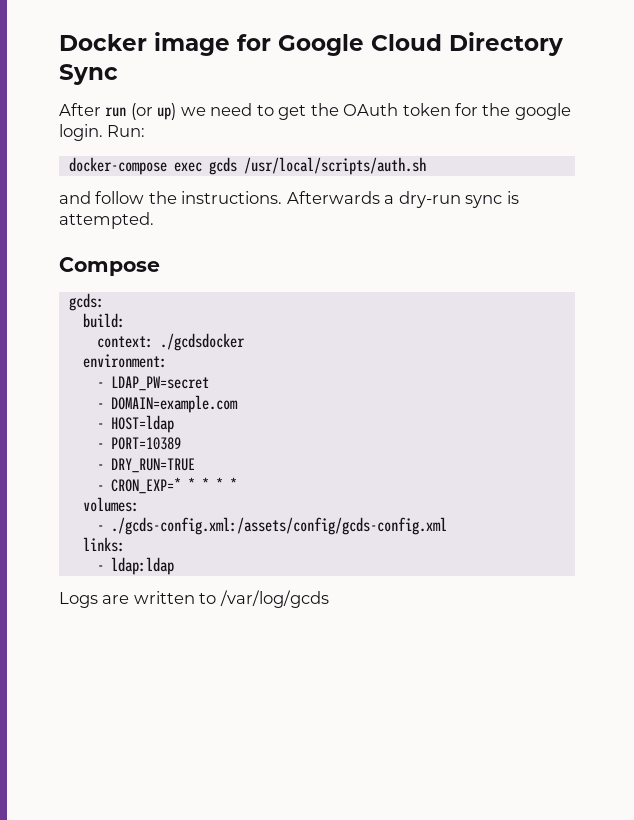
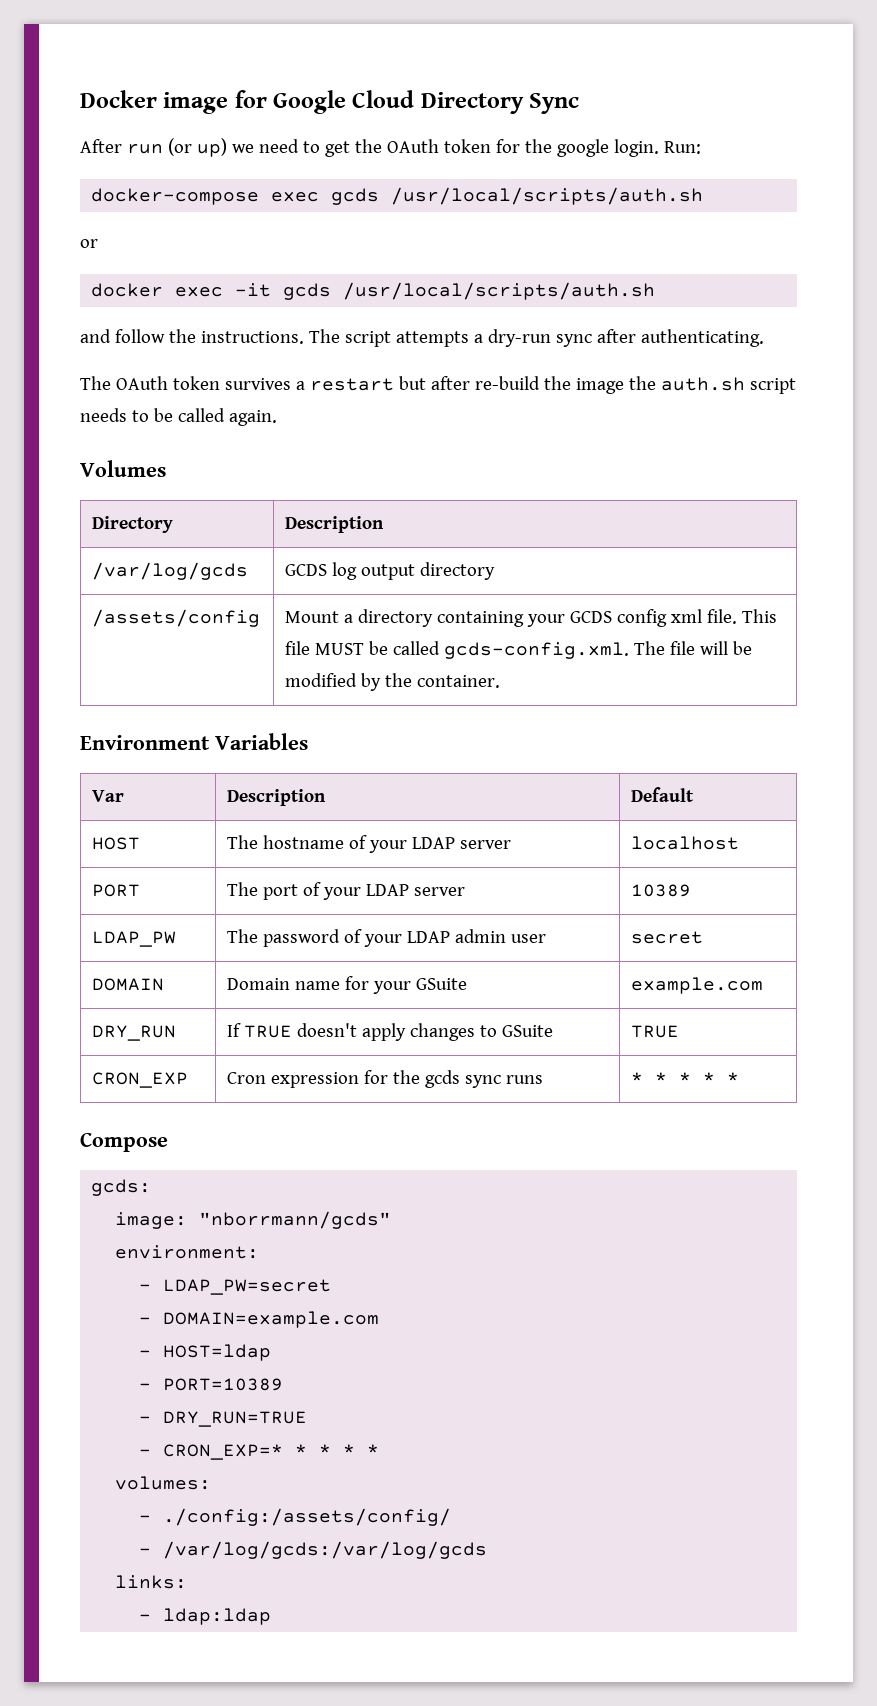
- and follow the instructions. Afterwards a dry-run sync is attempted.
+ or
+ docker exec -it gcds /usr/local/scripts/auth.sh
+ and follow the instructions. The script attempts a dry-run sync after authenticating.
+ The OAuth token survives a restart but after re-build the image the auth.sh script needs to be called again.
+ Volumes
+ Directory | Description
+ /var/log/gcds | GCDS log output directory
+ /assets/config | Mount a directory containing your GCDS config xml file. This file MUST be called gcds-config.xml. The file will be modified by the container.
+ Environment Variables
+ Var | Description | Default
+ HOST | The hostname of your LDAP server | localhost
+ PORT | The port of your LDAP server | 10389
+ LDAP_PW | The password of your LDAP admin user | secret
+ DOMAIN | Domain name for your GSuite | example.com
+ DRY_RUN | If TRUE doesn't apply changes to GSuite | TRUE
+ CRON_EXP | Cron expression for the gcds sync runs | * * * * *
- build:
- context: ./gcdsdocker
+ image: "nborrmann/gcds"
- - ./gcds-config.xml:/assets/config/gcds-config.xml
+ - ./config:/assets/config/
+ - /var/log/gcds:/var/log/gcds
- Logs are written to /var/log/gcds

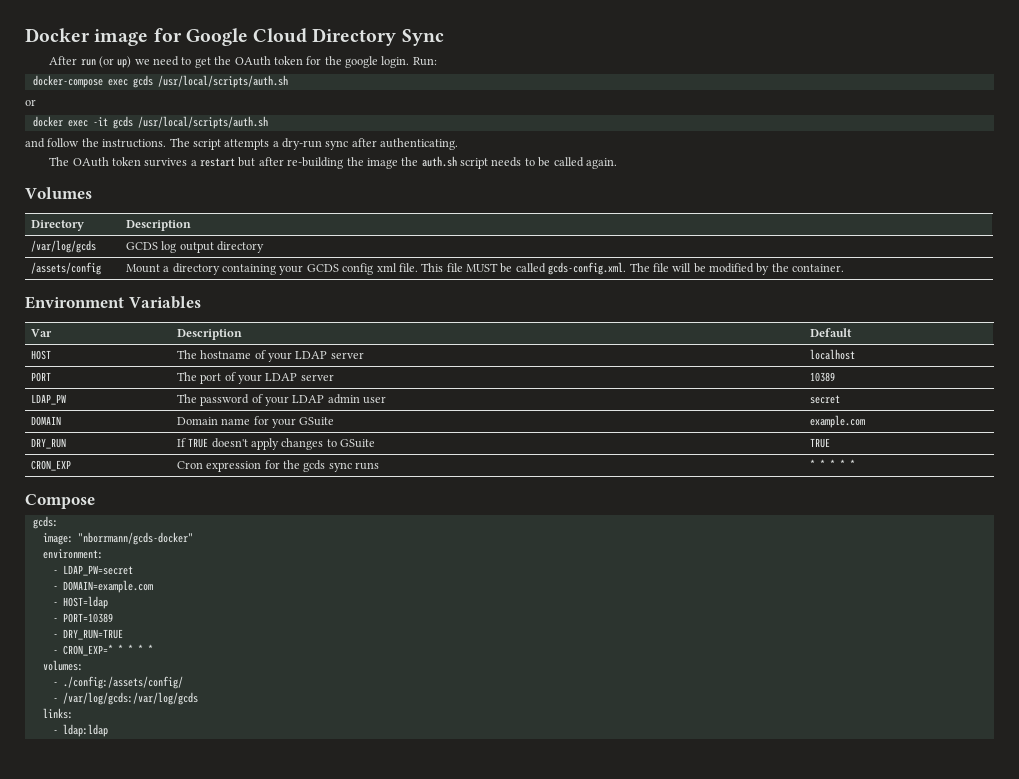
- The OAuth token survives a restart but after re-build the image the auth.sh script needs to be called again.
+ The OAuth token survives a restart but after re-building the image the auth.sh script needs to be called again.
- image: "nborrmann/gcds"
+ image: "nborrmann/gcds-docker"

